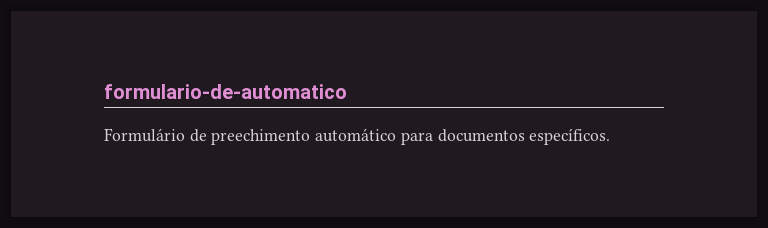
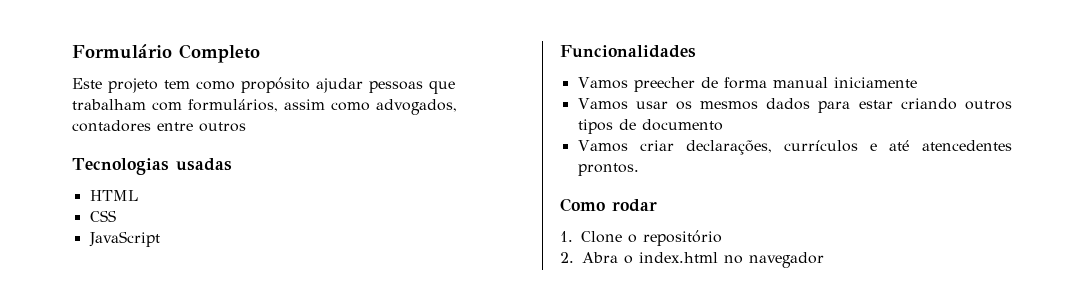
- formulario-de-automatico
- Formulário de preechimento automático para documentos específicos.
+ Formulário Completo
+ Este projeto tem como propósito ajudar pessoas que trabalham com formulários, assim como advogados, contadores entre outros
+ Tecnologias usadas
+ HTML
+ CSS
+ JavaScript
+ Funcionalidades
+ Vamos preecher de forma manual iniciamente
+ Vamos usar os mesmos dados para estar criando outros tipos de documento
+ Vamos criar declarações, currículos e até atencedentes prontos.
+ Como rodar
+ 1. Clone o repositório
+ 2. Abra o index.html no navegador

